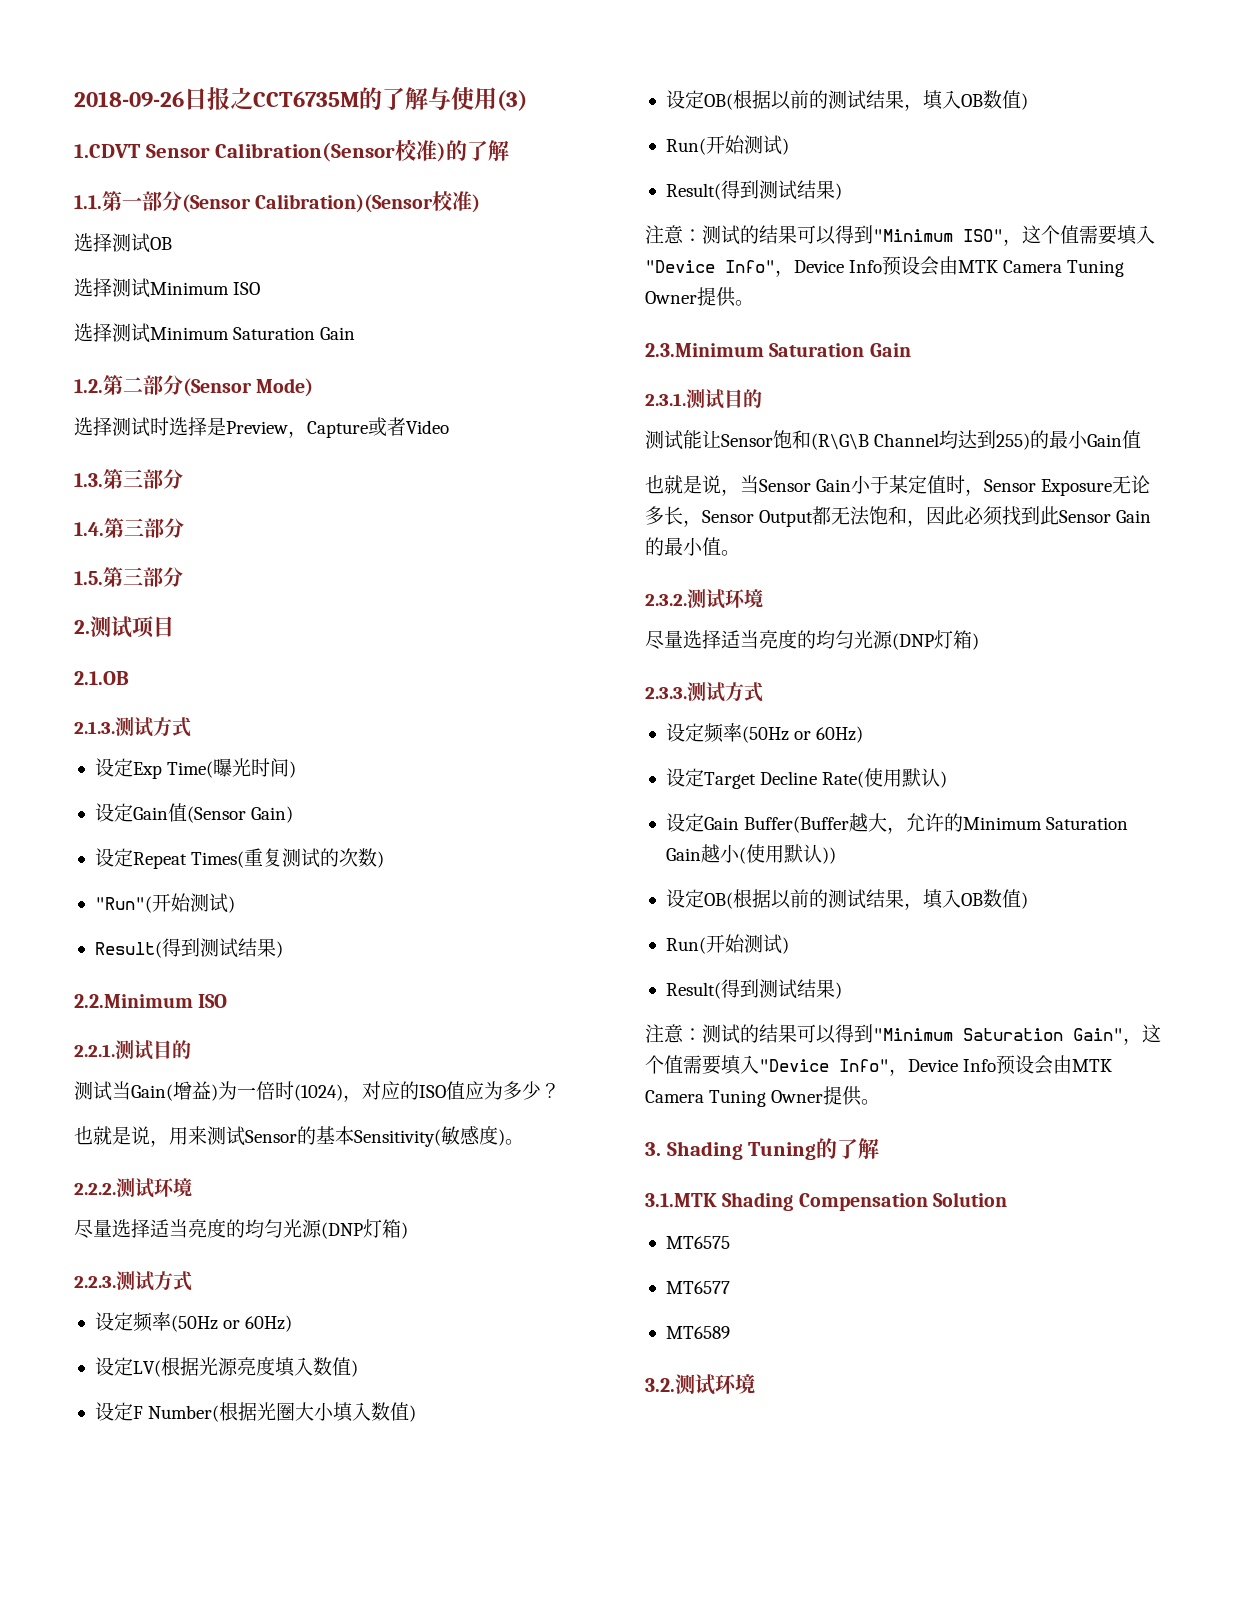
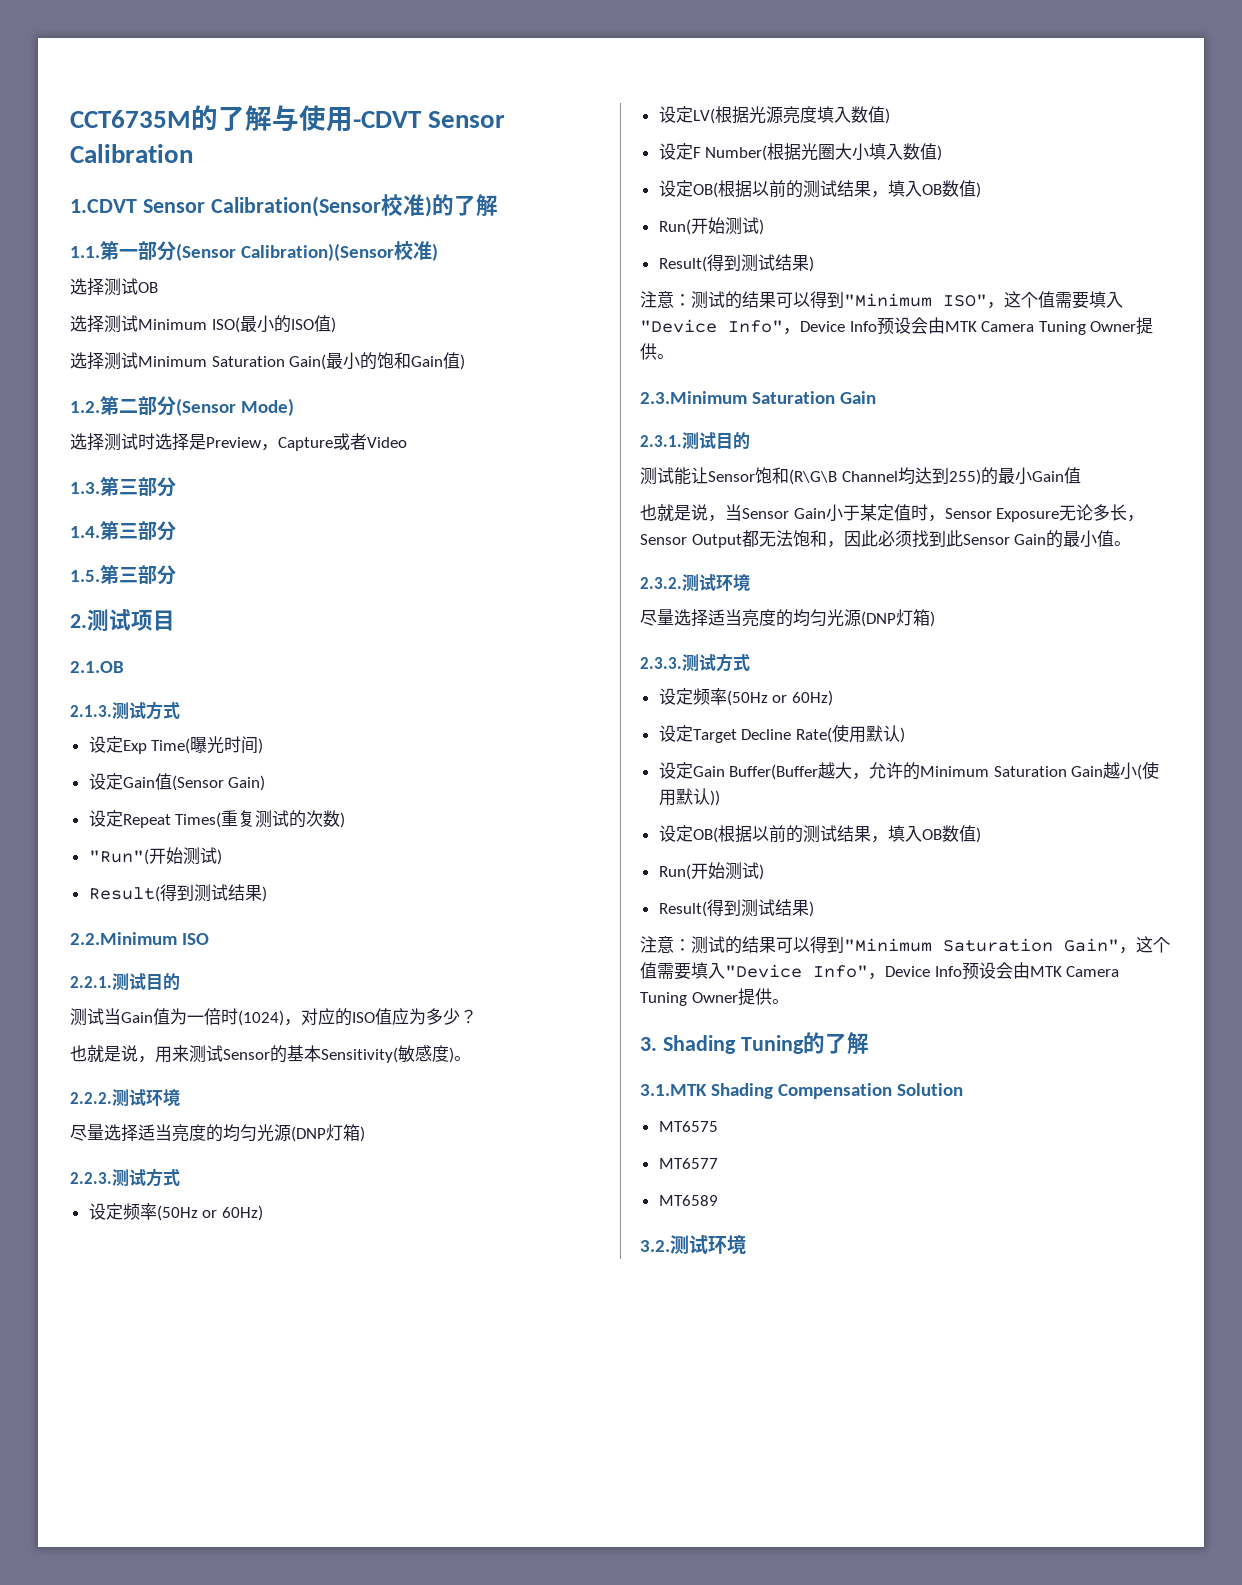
- 2018-09-26日报之CCT6735M的了解与使用(3)
+ CCT6735M的了解与使用-CDVT Sensor Calibration
- 选择测试Minimum ISO
+ 选择测试Minimum ISO(最小的ISO值)
- 选择测试Minimum Saturation Gain
+ 选择测试Minimum Saturation Gain(最小的饱和Gain值)
- 测试当Gain(增益)为一倍时(1024)，对应的ISO值应为多少？
+ 测试当Gain值为一倍时(1024)，对应的ISO值应为多少？

